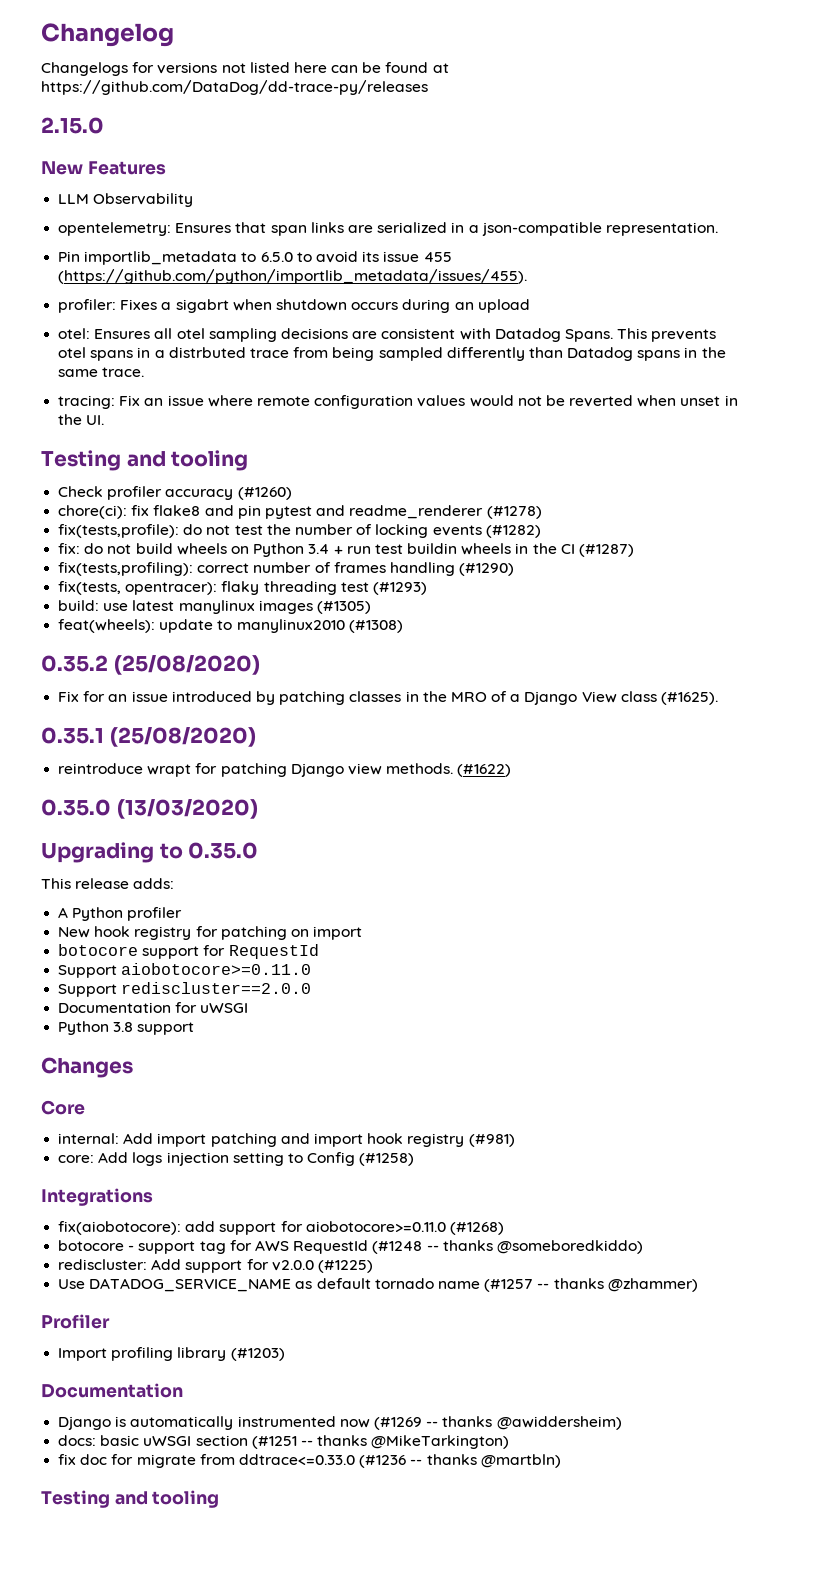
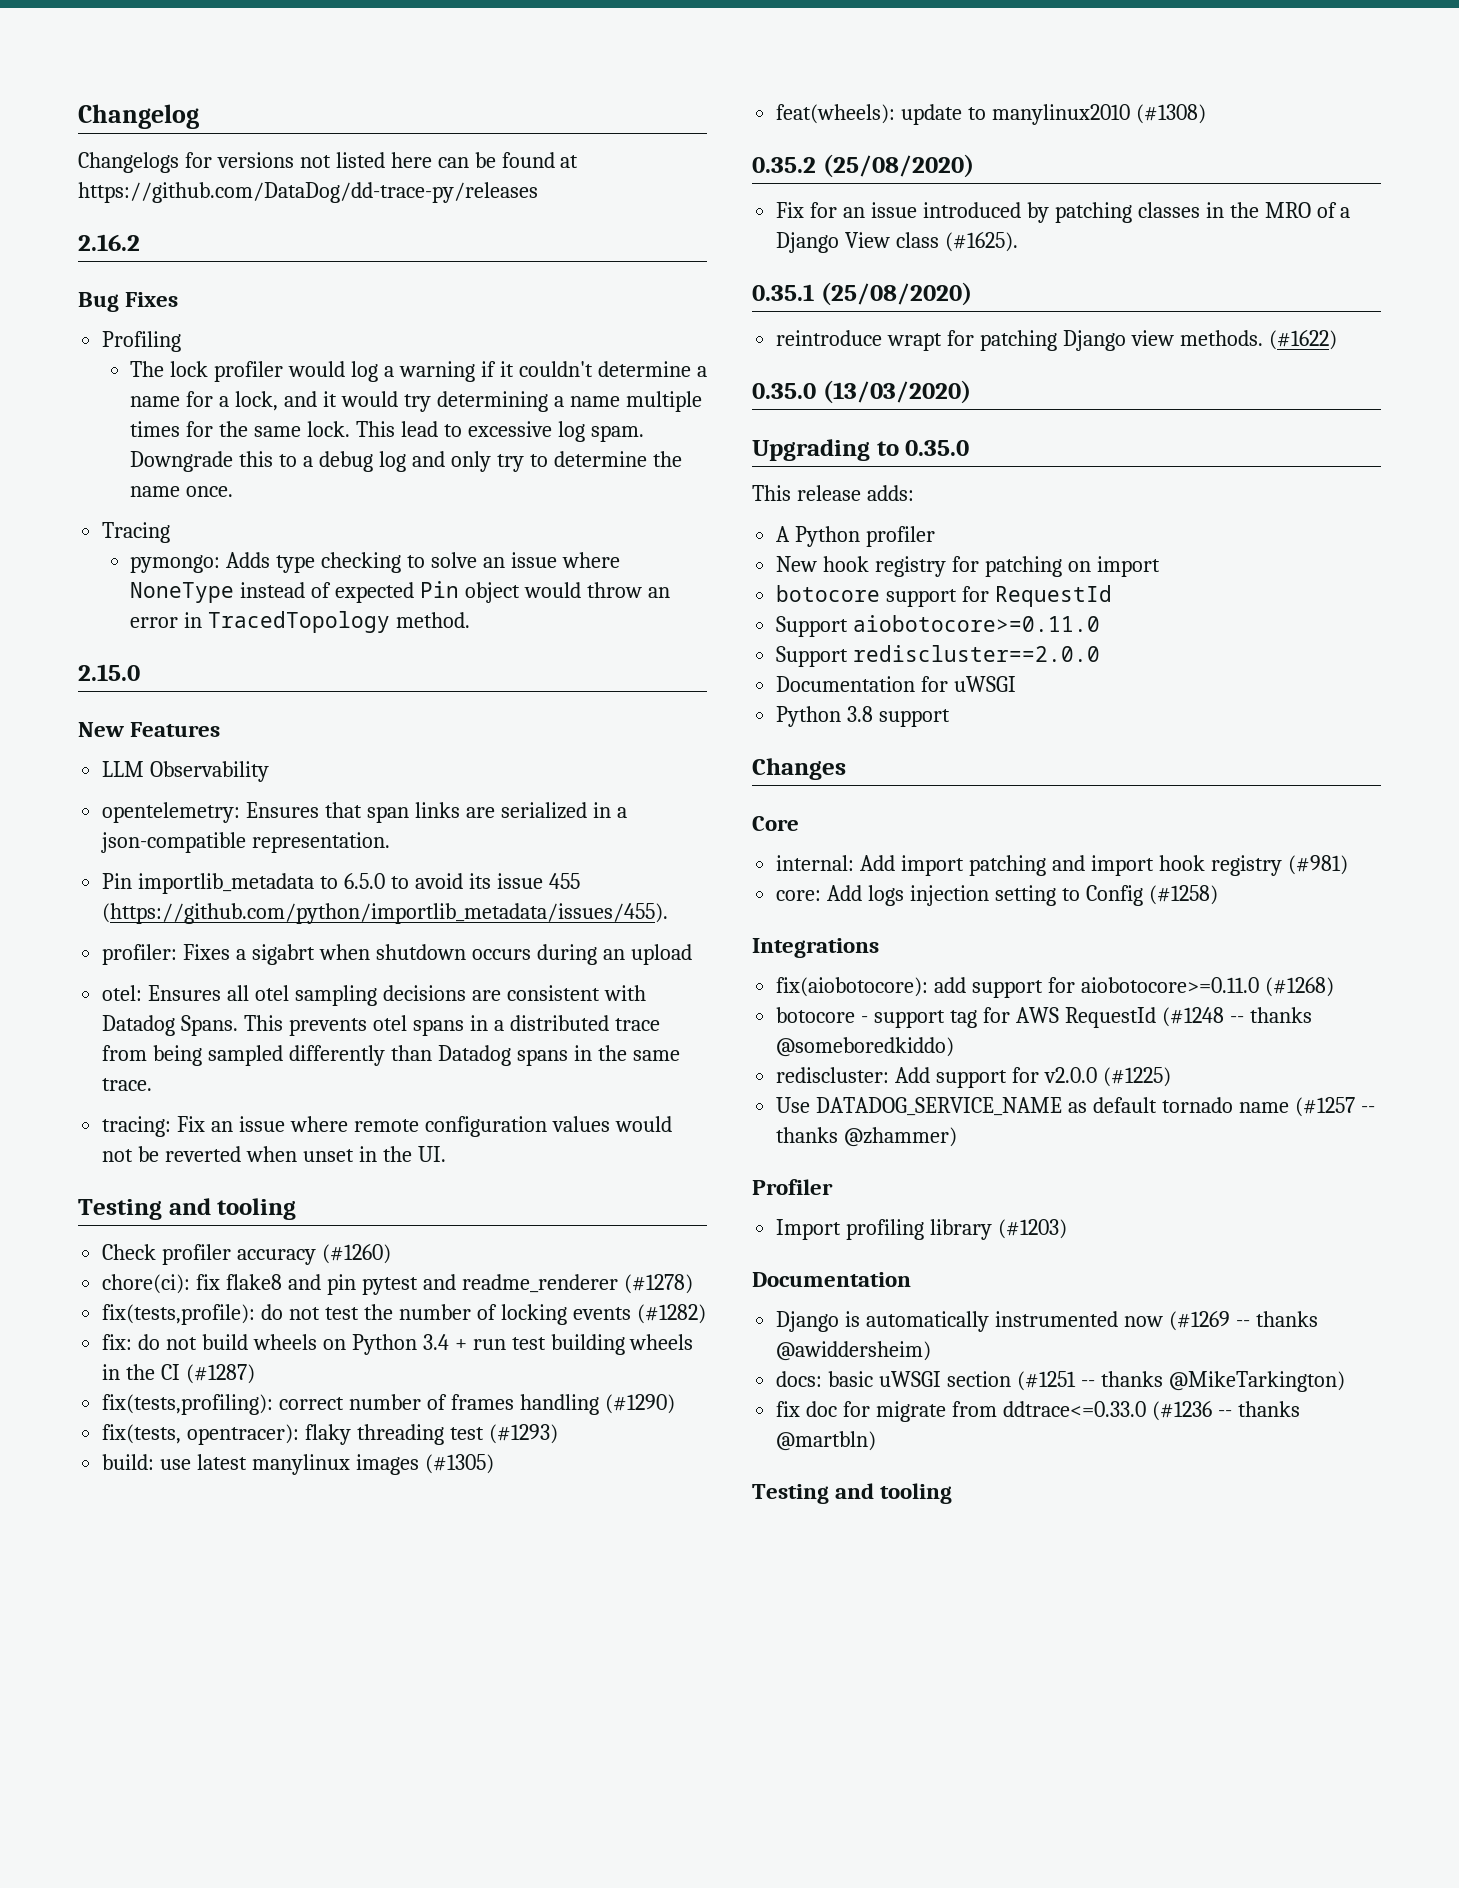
+ 2.16.2
+ Bug Fixes
+ Profiling
+ The lock profiler would log a warning if it couldn't determine a name for a lock, and it would try determining a name multiple times for the same lock. This lead to excessive log spam. Downgrade this to a debug log and only try to determine the name once.
+ Tracing
+ pymongo: Adds type checking to solve an issue where NoneType instead of expected Pin object would throw an error in TracedTopology method.
- This prevents otel spans in a distrbuted trace from being sampled differently than Datadog spans in the same trace.
+ This prevents otel spans in a distributed trace from being sampled differently than Datadog spans in the same trace.
- fix: do not build wheels on Python 3.4 + run test buildin wheels in the CI (#1287)
+ fix: do not build wheels on Python 3.4 + run test building wheels in the CI (#1287)

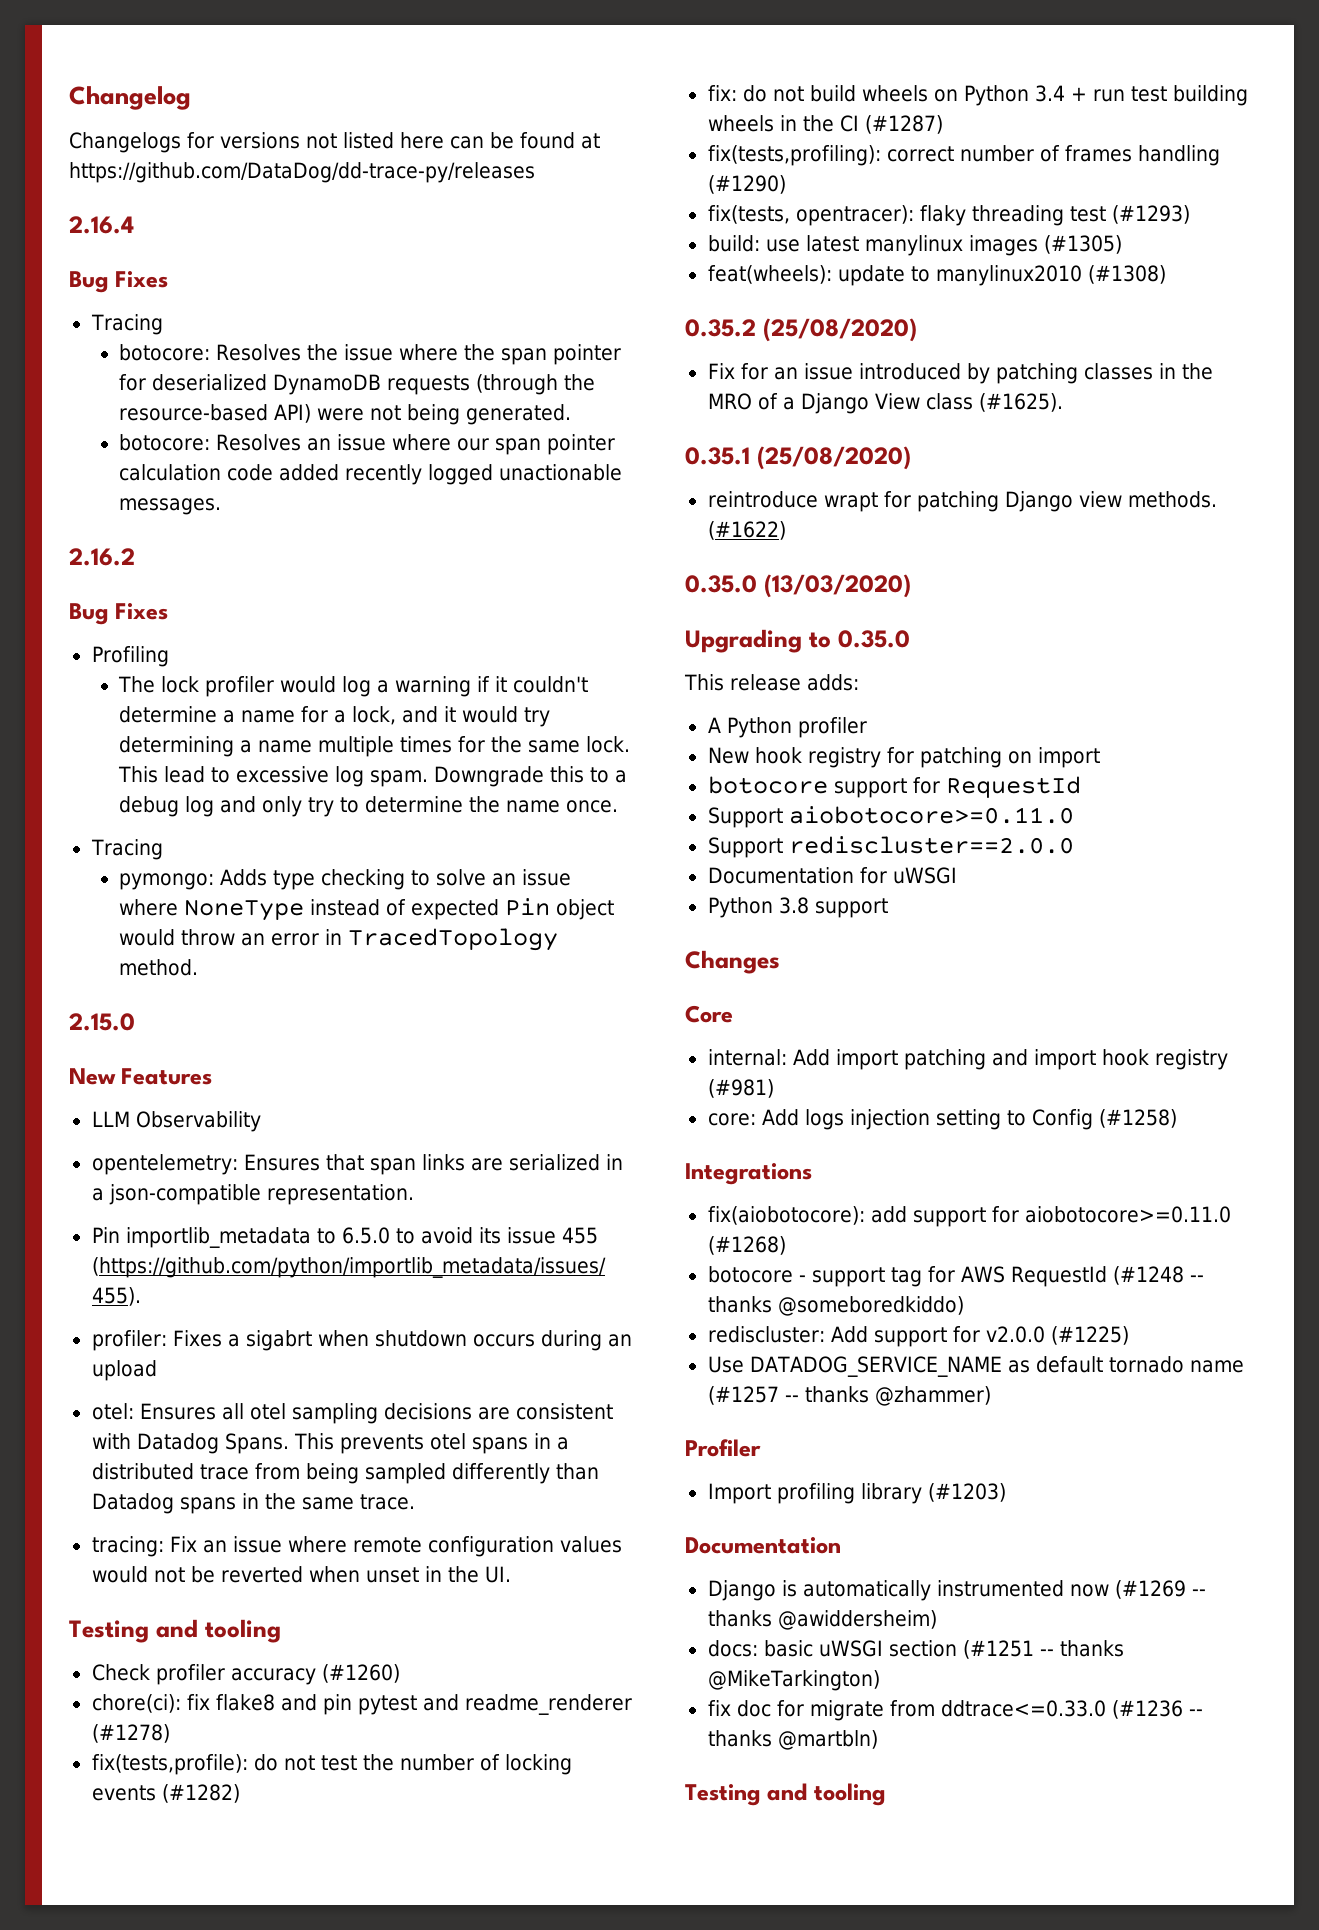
+ 2.16.4
+ Bug Fixes
+ Tracing
+ botocore: Resolves the issue where the span pointer for deserialized DynamoDB requests (through the resource-based API) were not being generated.
+ botocore: Resolves an issue where our span pointer calculation code added recently logged unactionable messages.

